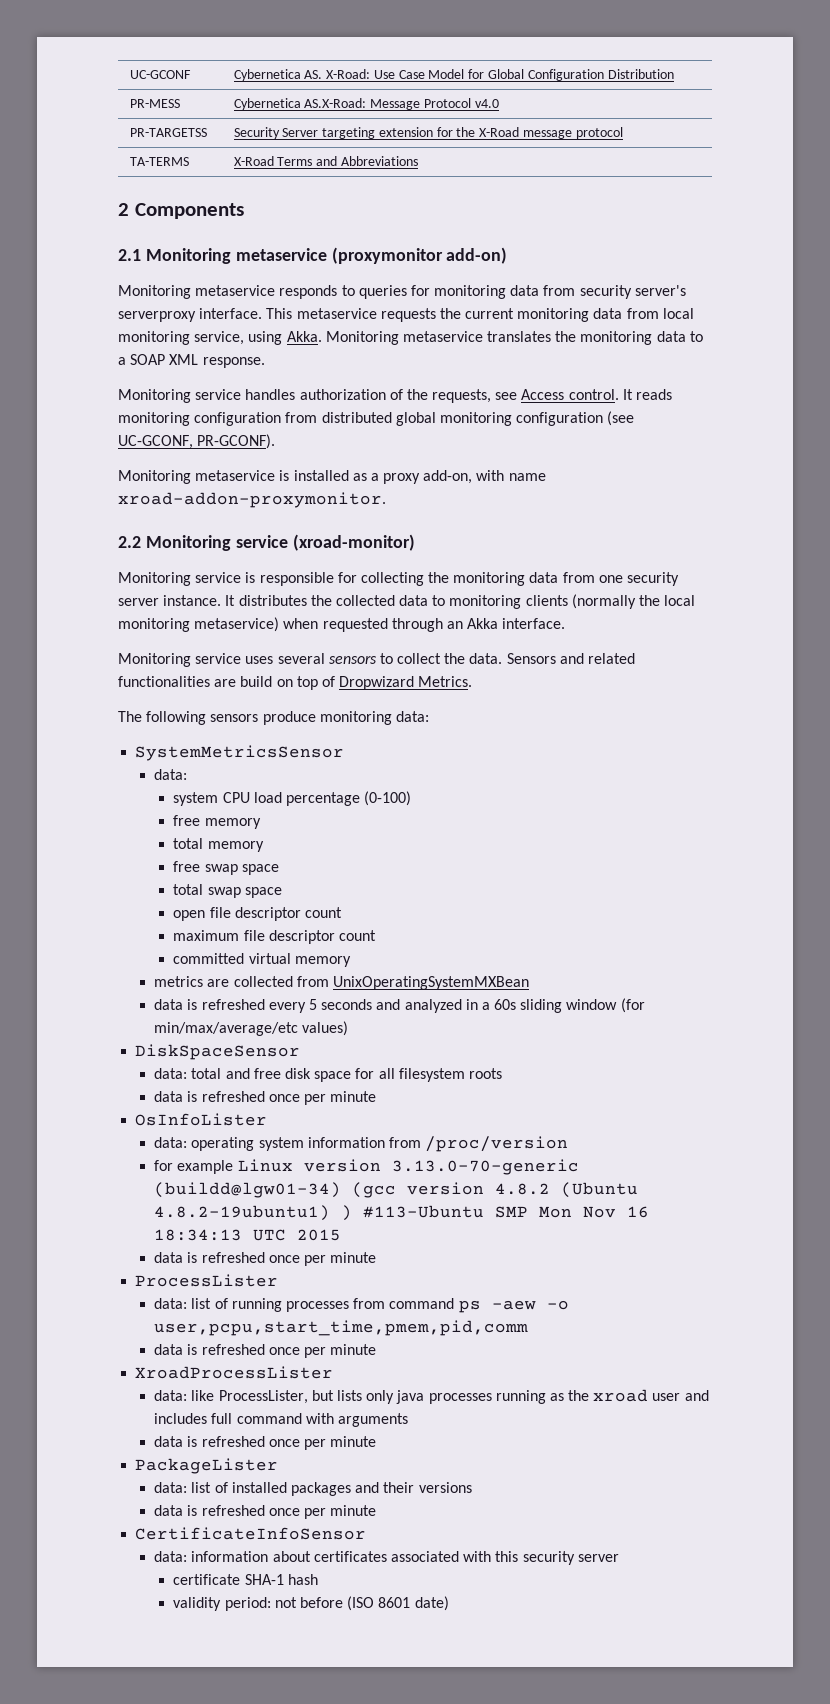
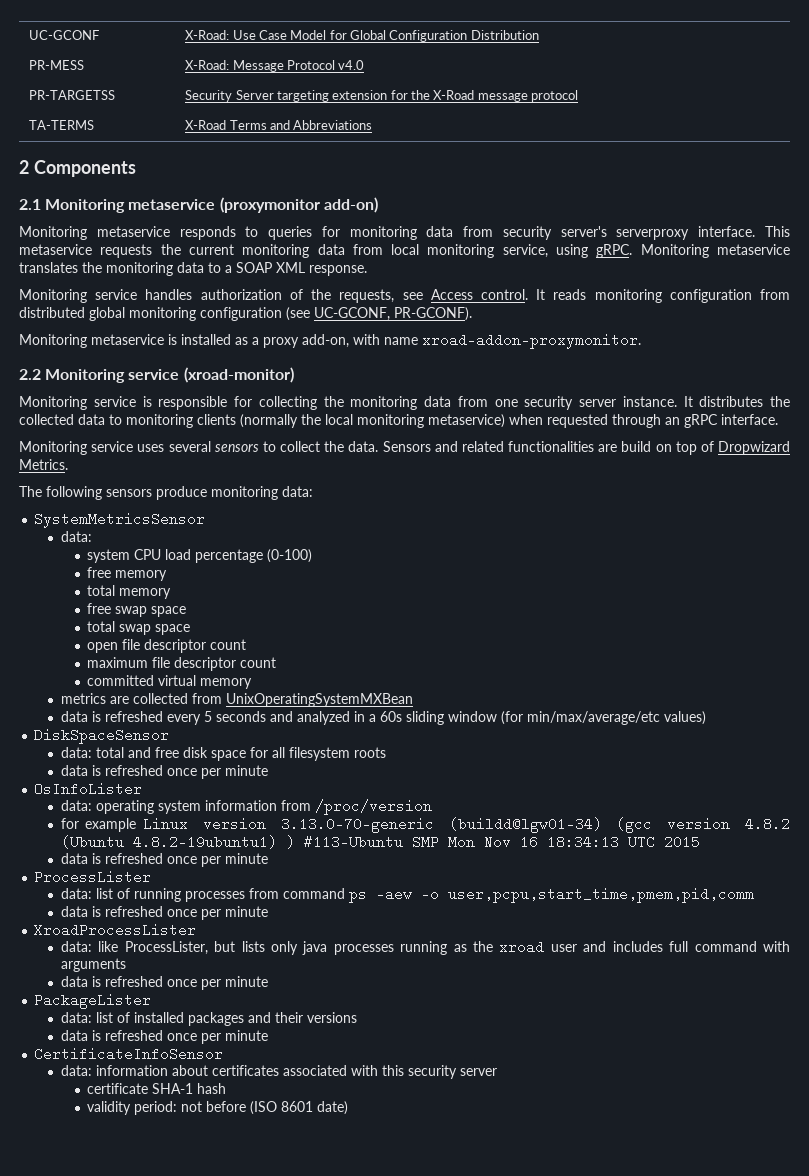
- UC-GCONF | Cybernetica AS. X-Road: Use Case Model for Global Configuration Distribution
+ UC-GCONF | X-Road: Use Case Model for Global Configuration Distribution
- PR-MESS | Cybernetica AS.X-Road: Message Protocol v4.0
+ PR-MESS | X-Road: Message Protocol v4.0
- This metaservice requests the current monitoring data from local monitoring service, using Akka.
+ This metaservice requests the current monitoring data from local monitoring service, using gRPC.
- It distributes the collected data to monitoring clients (normally the local monitoring metaservice) when requested through an Akka interface.
+ It distributes the collected data to monitoring clients (normally the local monitoring metaservice) when requested through an gRPC interface.

